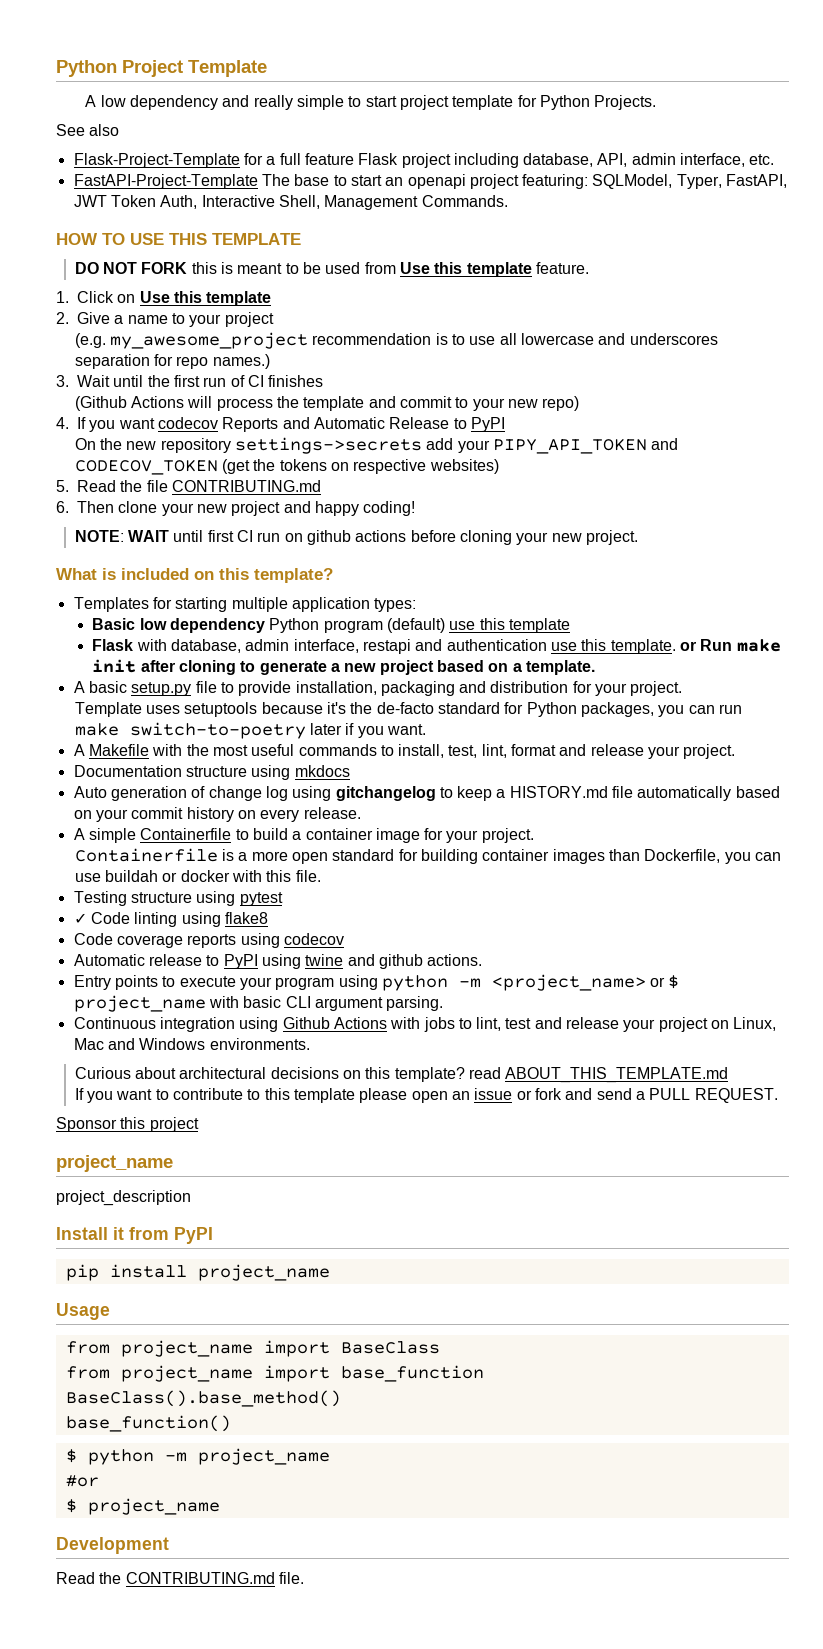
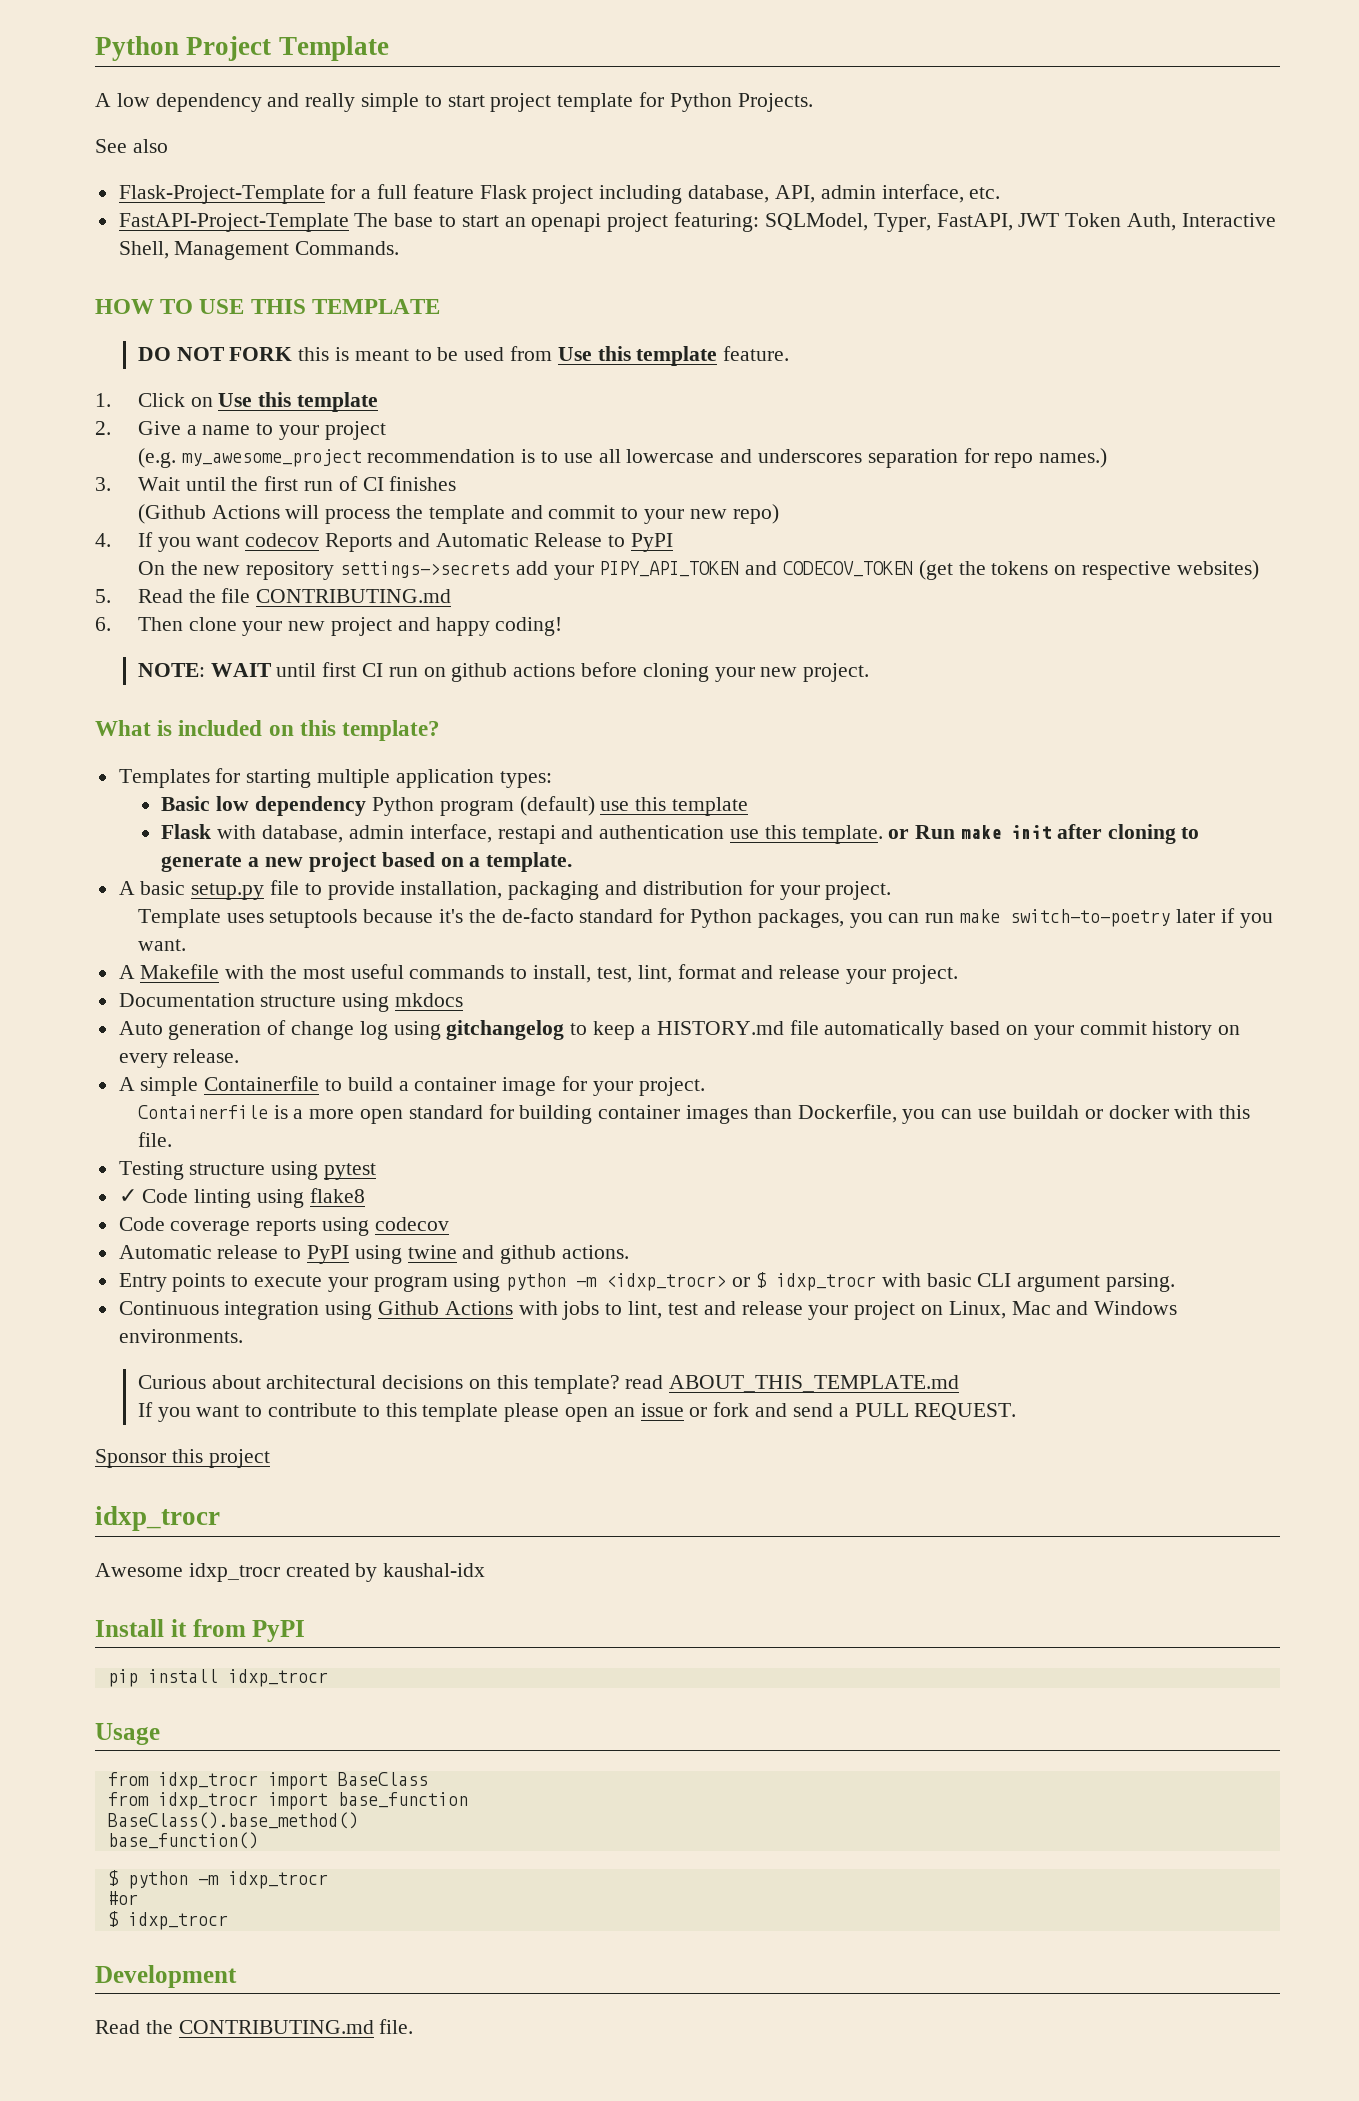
- Entry points to execute your program using python -m <project_name> or $ project_name with basic CLI argument parsing.
+ Entry points to execute your program using python -m <idxp_trocr> or $ idxp_trocr with basic CLI argument parsing.
  Sponsor this project
- project_name
- project_description
+ idxp_trocr
+ Awesome idxp_trocr created by kaushal-idx
- pip install project_name
+ pip install idxp_trocr
- from project_name import BaseClass
+ from idxp_trocr import BaseClass
- from project_name import base_function
+ from idxp_trocr import base_function
- $ python -m project_name
+ $ python -m idxp_trocr
  #or
- $ project_name
+ $ idxp_trocr

